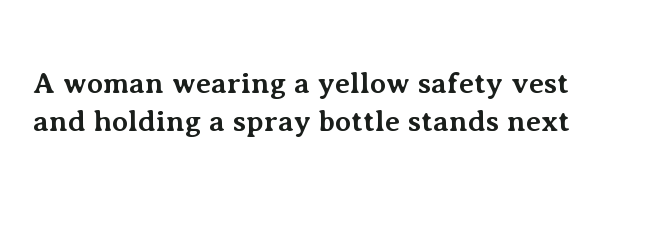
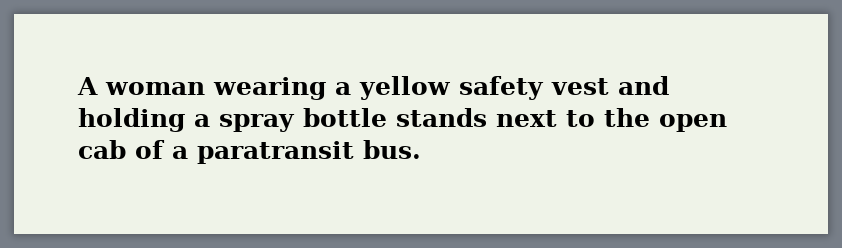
- A woman wearing a yellow safety vest and holding a spray bottle stands next
+ A woman wearing a yellow safety vest and holding a spray bottle stands next to the open cab of a paratransit bus.

